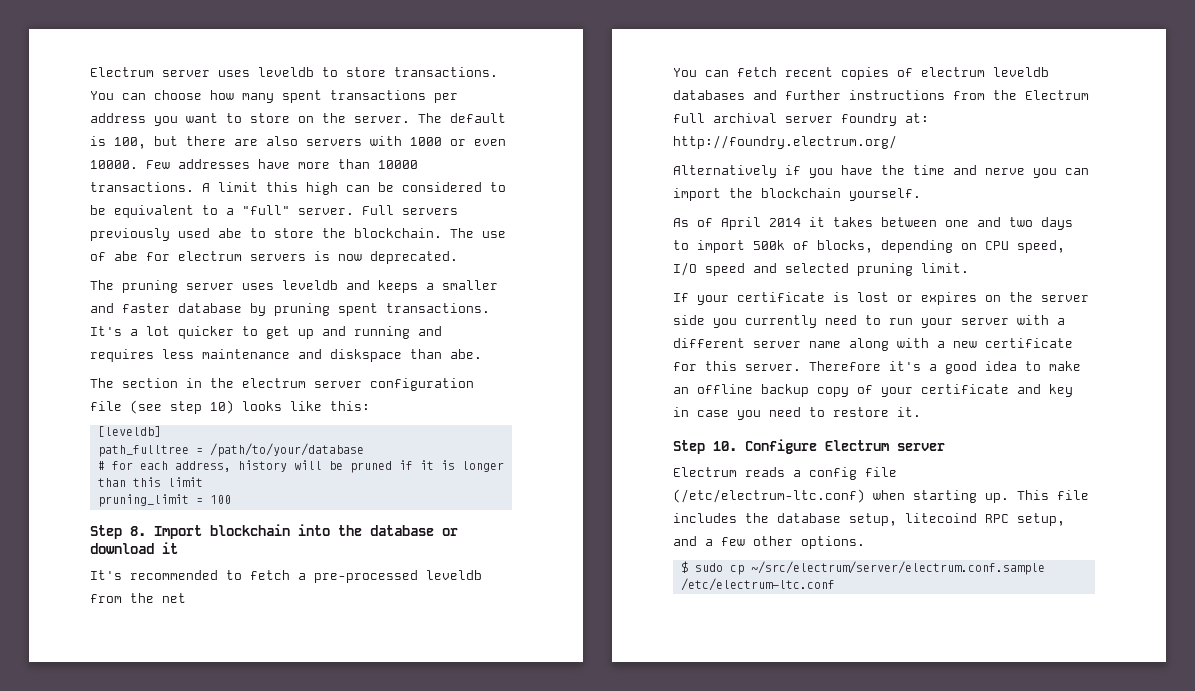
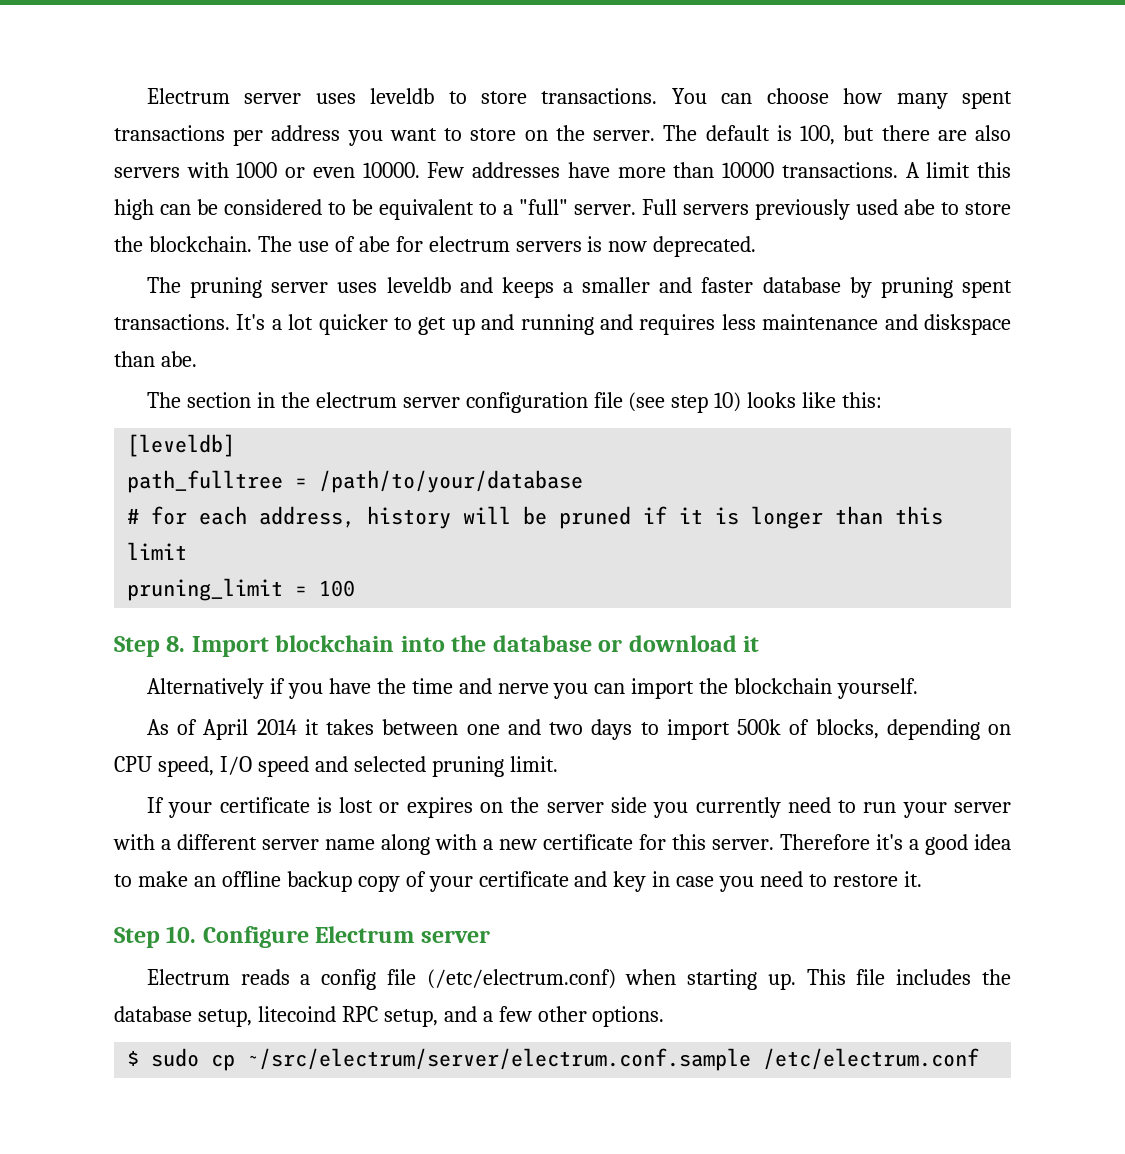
- It's recommended to fetch a pre-processed leveldb from the net
- You can fetch recent copies of electrum leveldb databases and further instructions from the Electrum full archival server foundry at: http://foundry.electrum.org/
- Electrum reads a config file (/etc/electrum-ltc.conf) when starting up.
+ Electrum reads a config file (/etc/electrum.conf) when starting up.
- $ sudo cp ~/src/electrum/server/electrum.conf.sample /etc/electrum-ltc.conf
+ $ sudo cp ~/src/electrum/server/electrum.conf.sample /etc/electrum.conf

